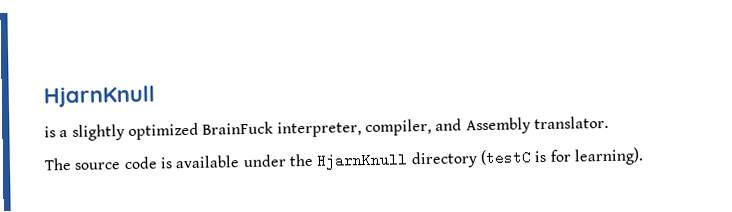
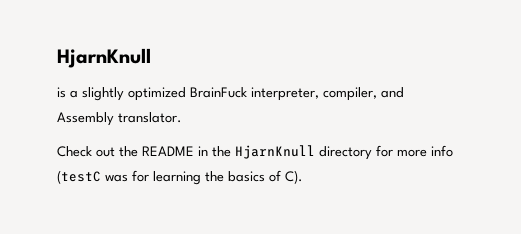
- The source code is available under the HjarnKnull directory (testC is for learning).
+ Check out the README in the HjarnKnull directory for more info (testC was for learning the basics of C).

